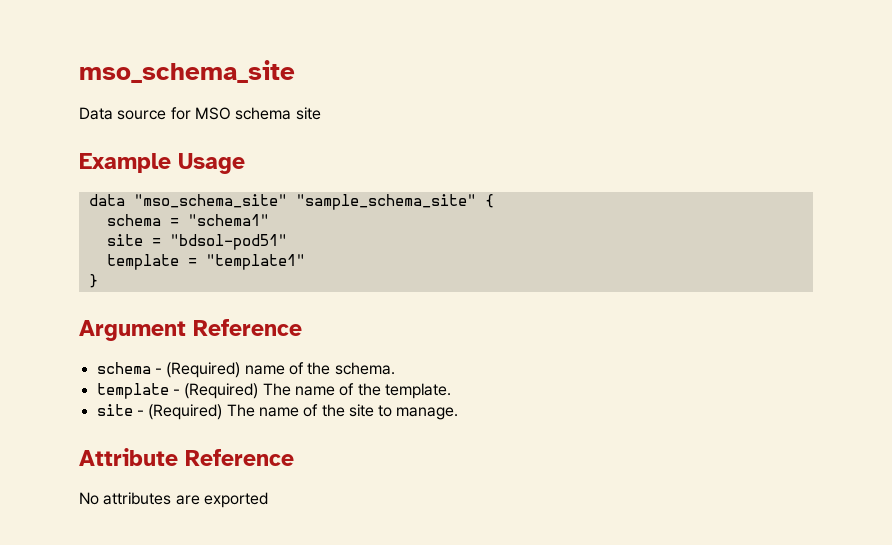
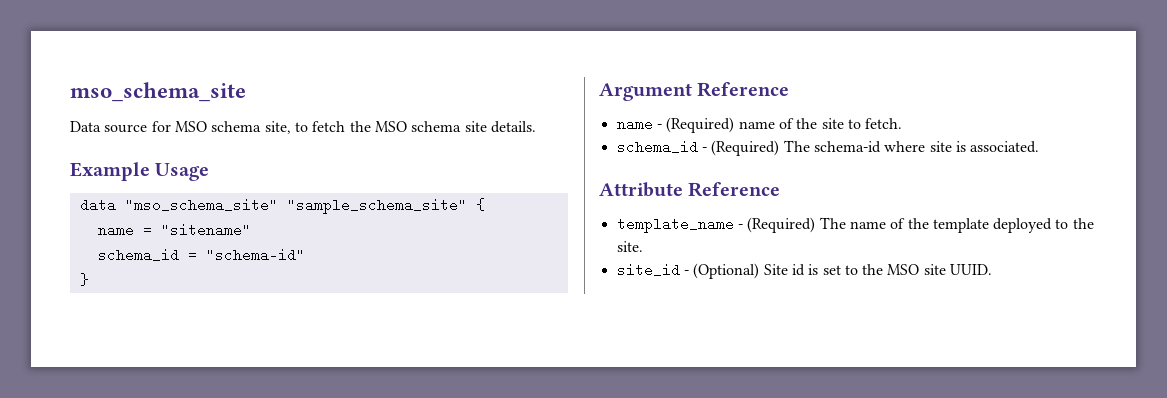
- Data source for MSO schema site
+ Data source for MSO schema site, to fetch the MSO schema site details.
- schema = "schema1"
- site = "bdsol-pod51"
- template = "template1"
+ name = "sitename"
+ schema_id = "schema-id"
- schema - (Required) name of the schema.
- template - (Required) The name of the template.
- site - (Required) The name of the site to manage.
+ name - (Required) name of the site to fetch.
+ schema_id - (Required) The schema-id where site is associated.
  Attribute Reference
- No attributes are exported
+ template_name - (Required) The name of the template deployed to the site.
+ site_id - (Optional) Site id is set to the MSO site UUID.

